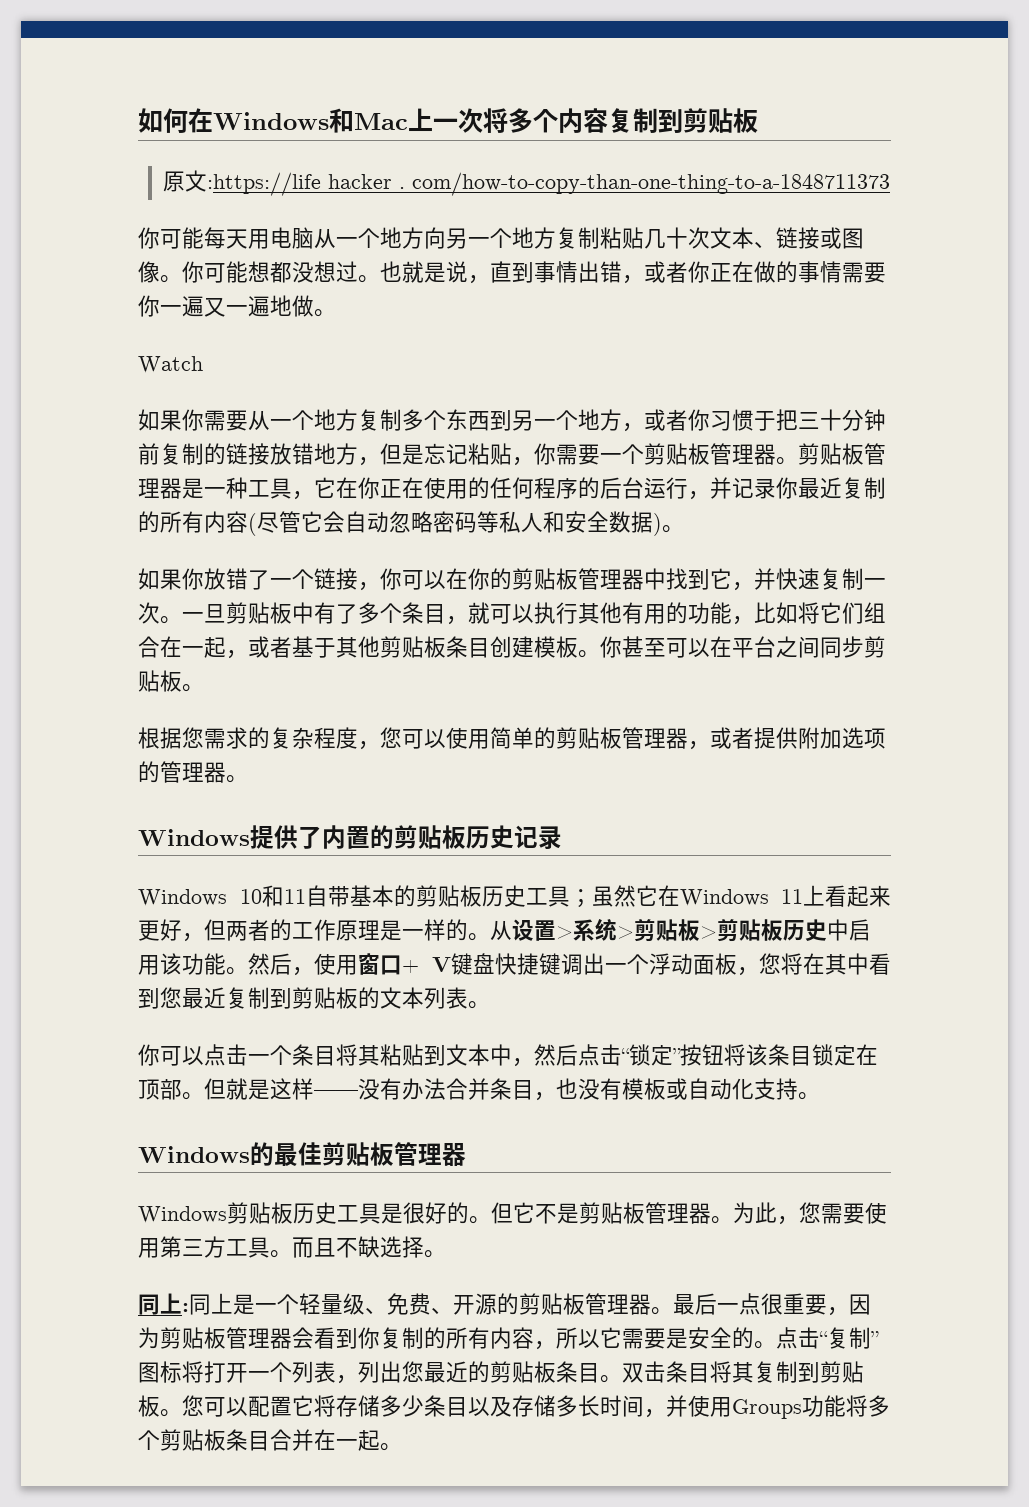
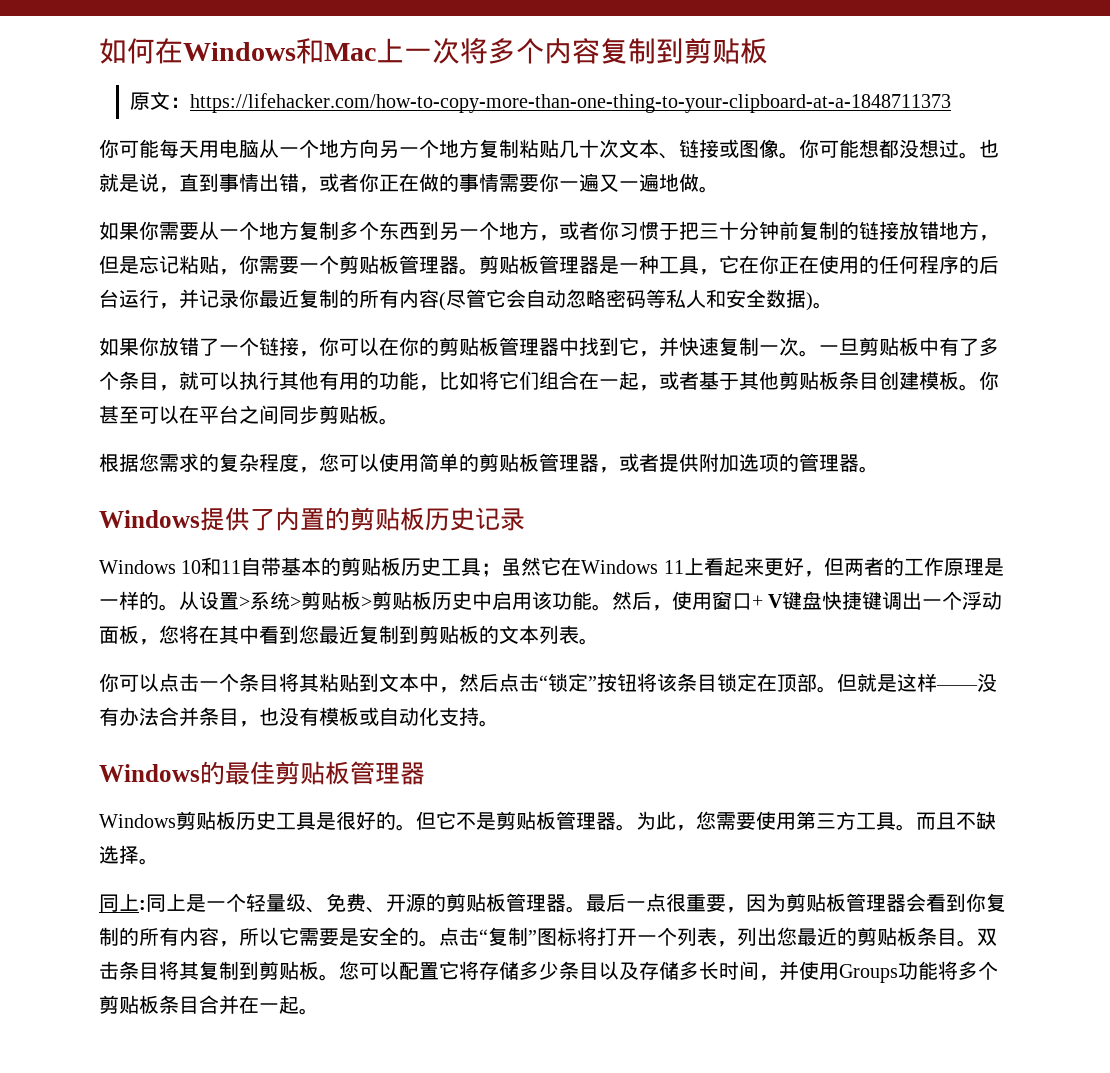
- 原文:https://life hacker . com/how-to-copy-than-one-thing-to-a-1848711373
+ 原文：https://lifehacker.com/how-to-copy-more-than-one-thing-to-your-clipboard-at-a-1848711373
- Watch

